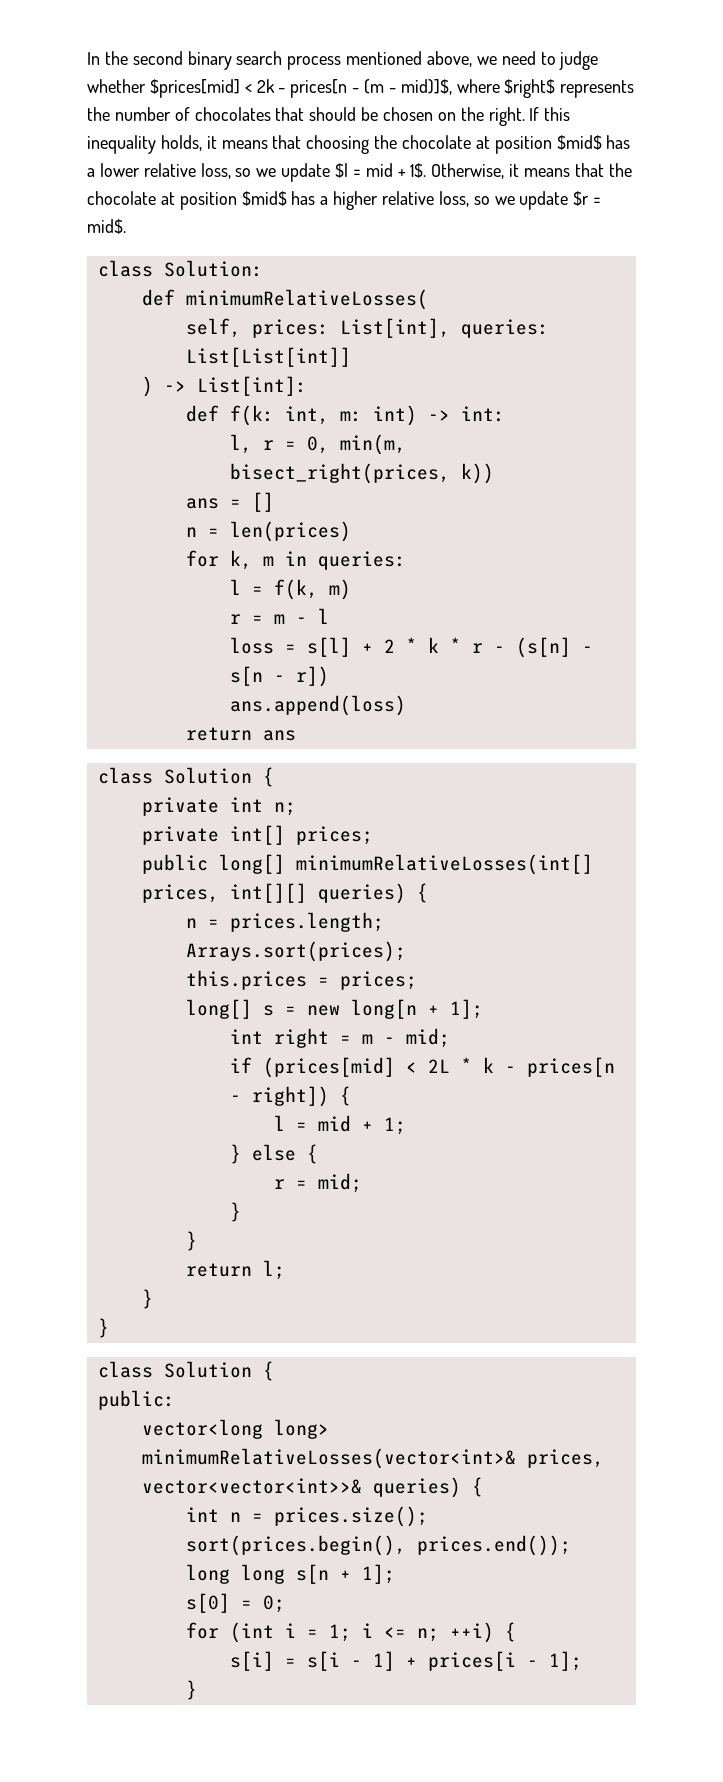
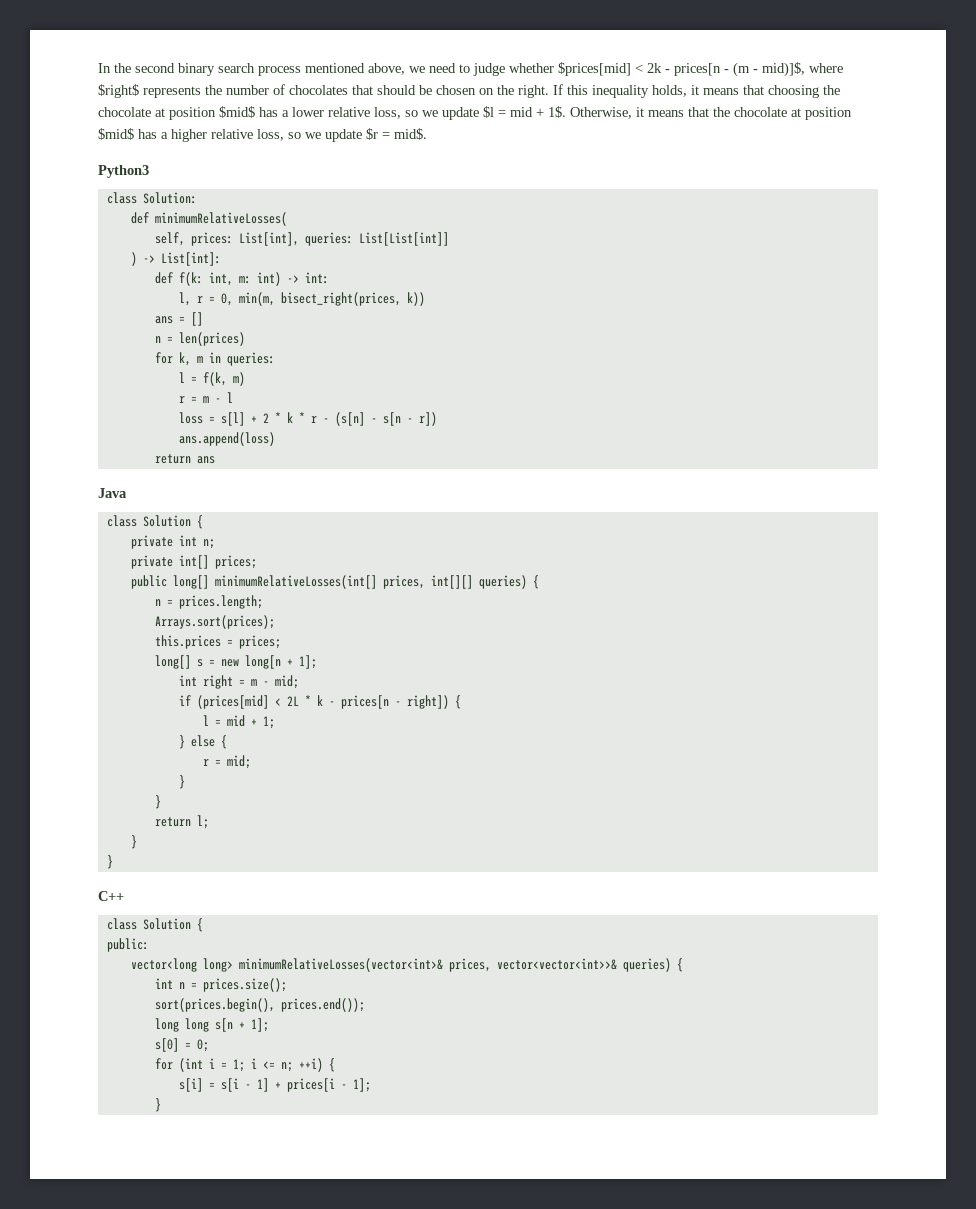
+ Python3
+ Java
+ C++

